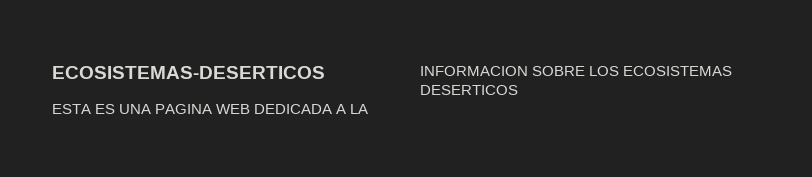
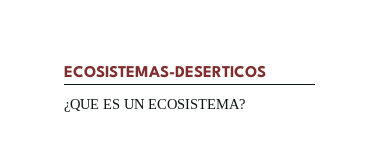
- ESTA ES UNA PAGINA WEB DEDICADA A LA INFORMACION SOBRE LOS ECOSISTEMAS DESERTICOS
+ ¿QUE ES UN ECOSISTEMA?

